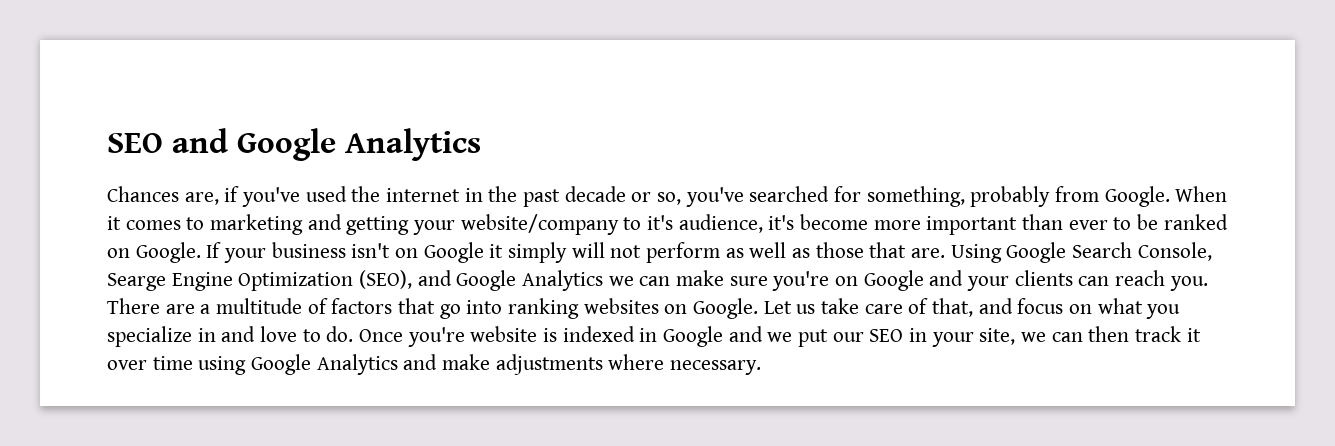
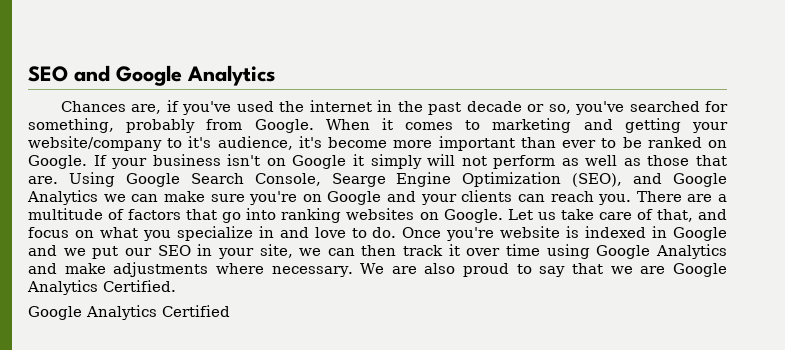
+ We are also proud to say that we are Google Analytics Certified.
+ Google Analytics Certified

